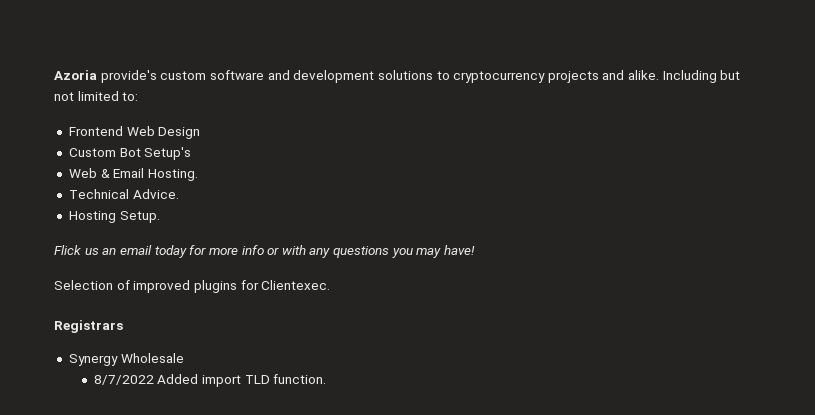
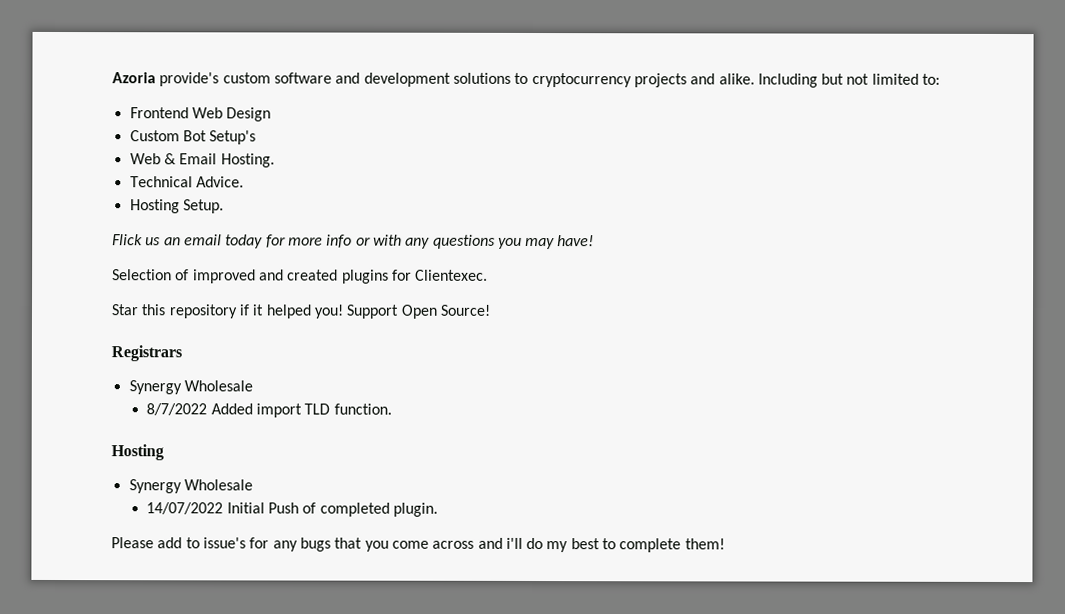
- Selection of improved plugins for Clientexec.
+ Selection of improved and created plugins for Clientexec.
+ Star this repository if it helped you! Support Open Source!
  8/7/2022 Added import TLD function.
+ Hosting
+ Synergy Wholesale
+ 14/07/2022 Initial Push of completed plugin.
+ Please add to issue's for any bugs that you come across and i'll do my best to complete them!

